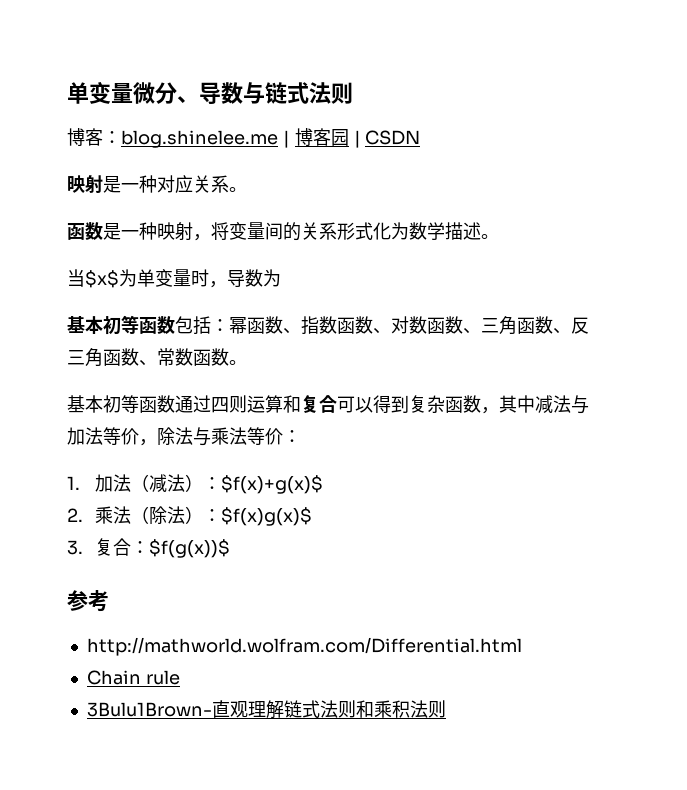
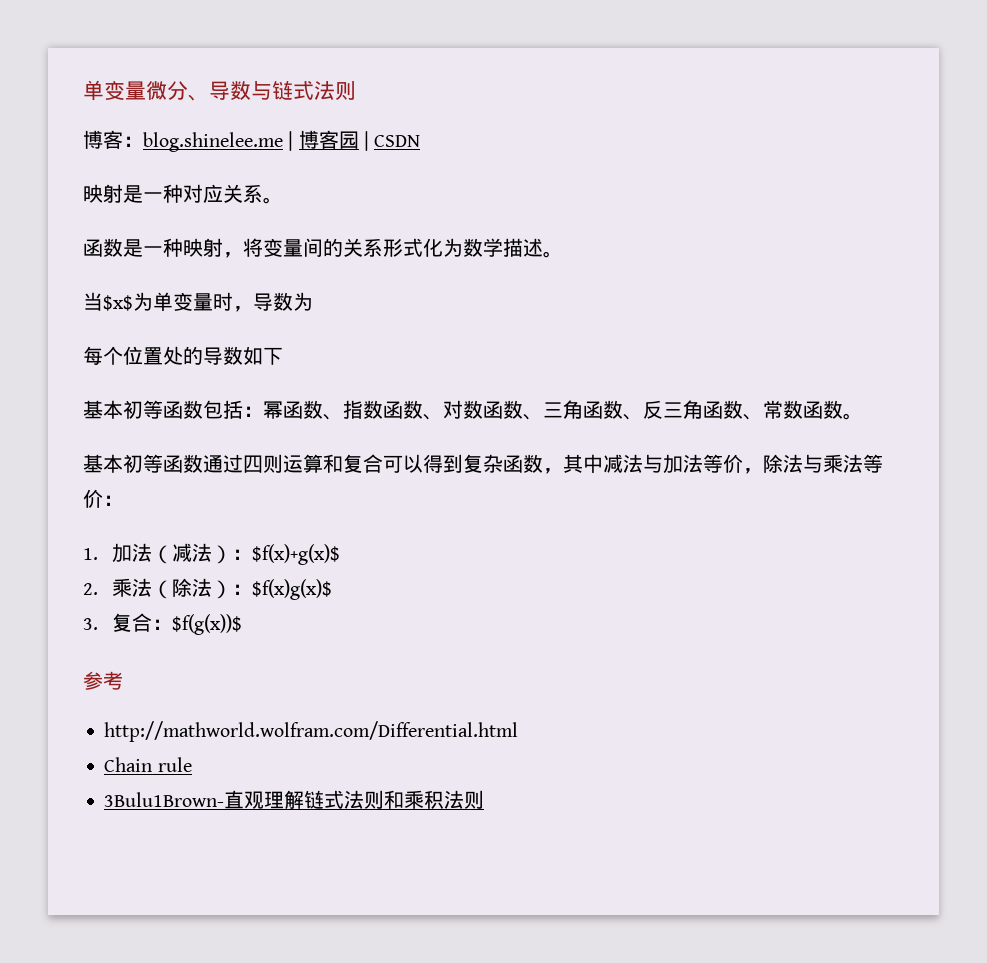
+ 每个位置处的导数如下

